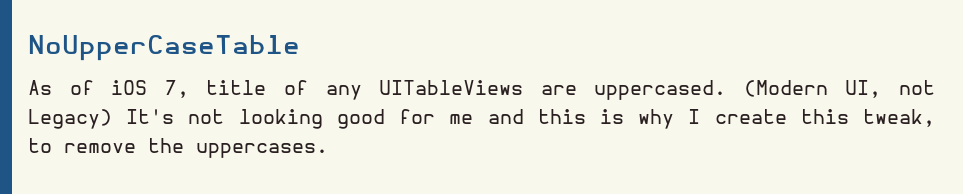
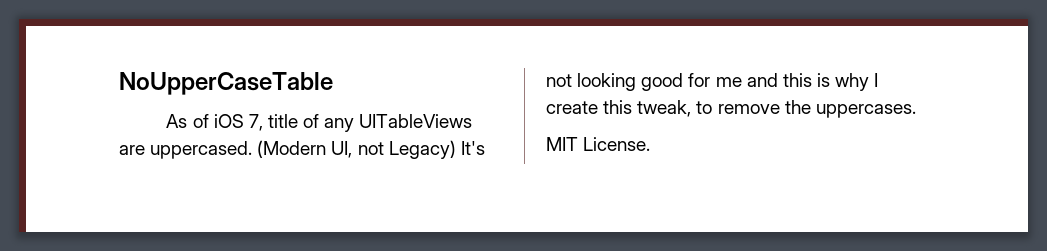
+ MIT License.

